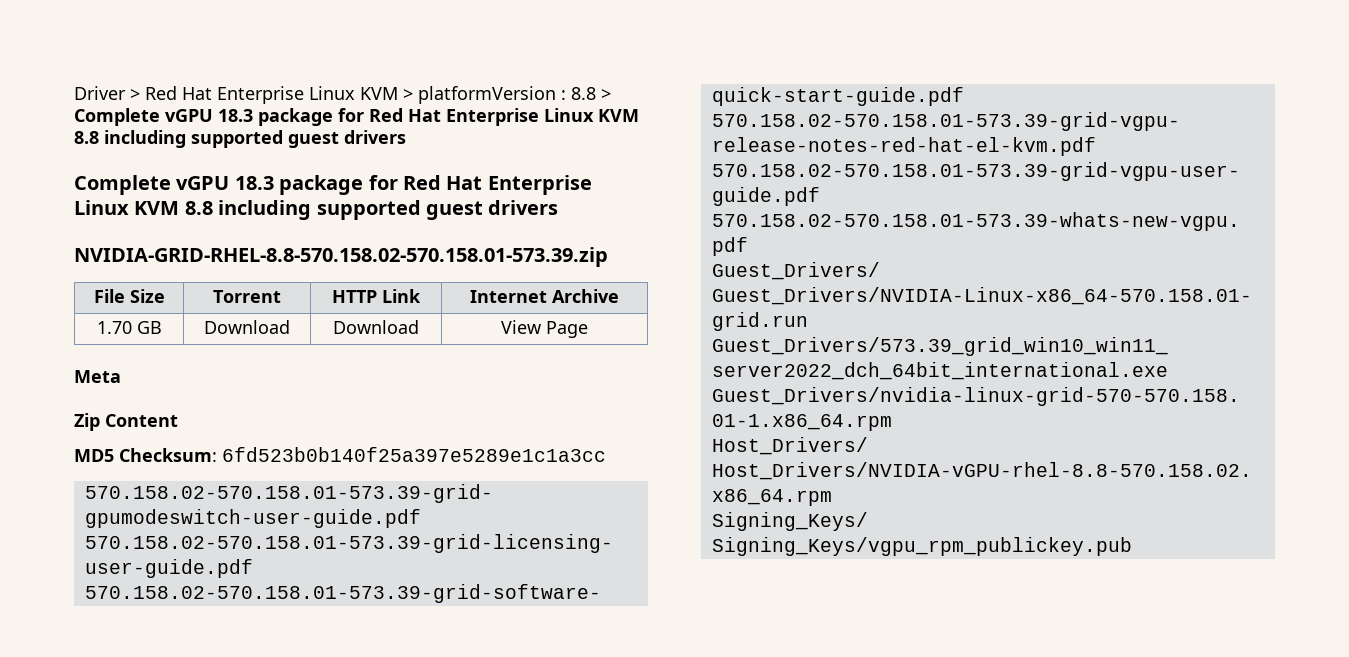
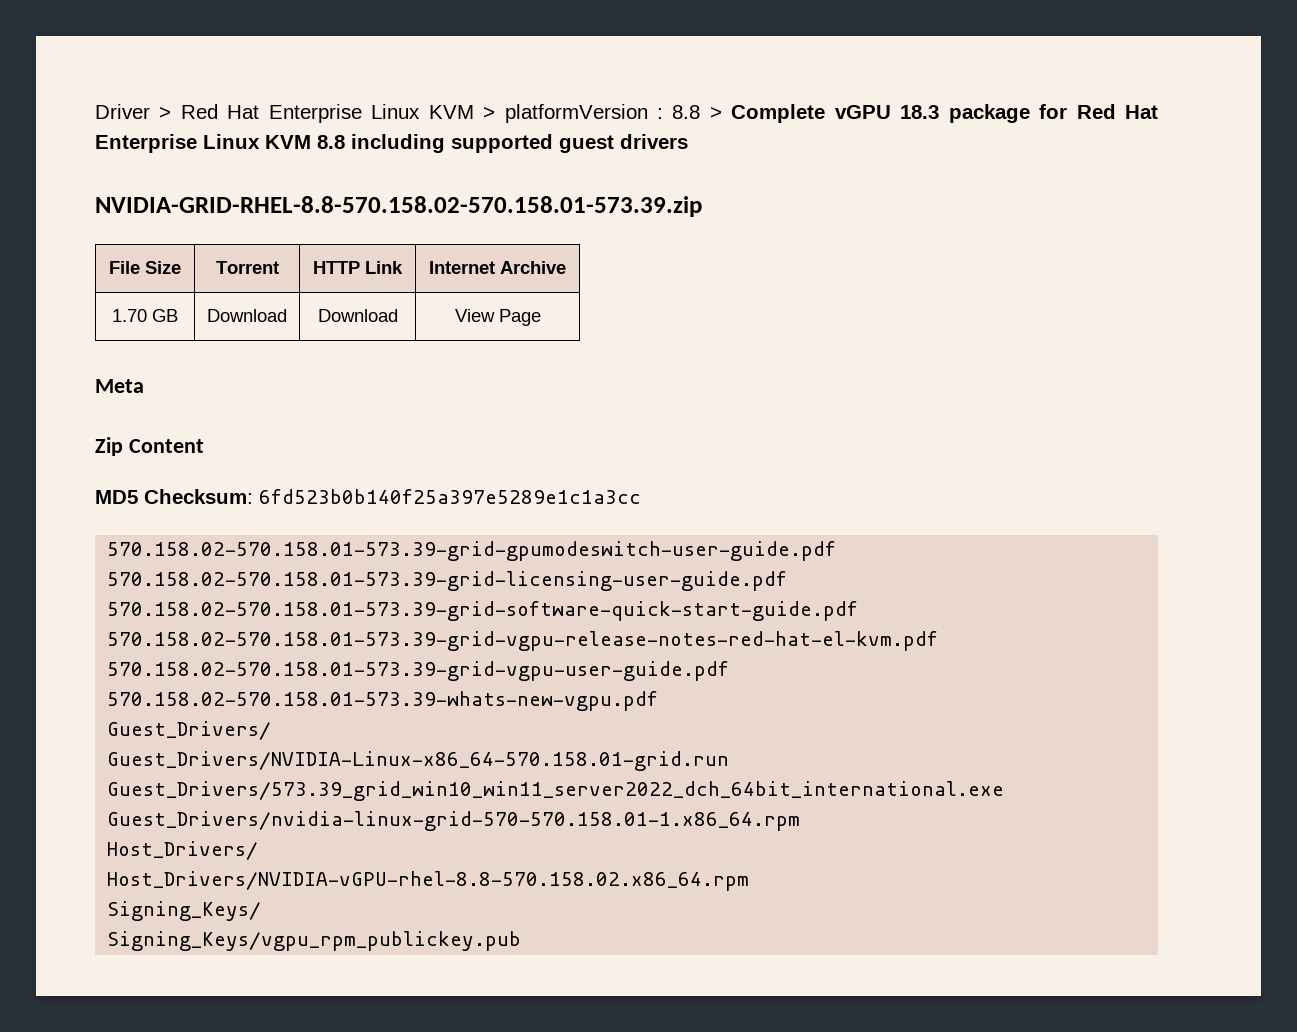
  Driver > Red Hat Enterprise Linux KVM > platformVersion : 8.8 > Complete vGPU 18.3 package for Red Hat Enterprise Linux KVM 8.8 including supported guest drivers
- Complete vGPU 18.3 package for Red Hat Enterprise Linux KVM 8.8 including supported guest drivers

